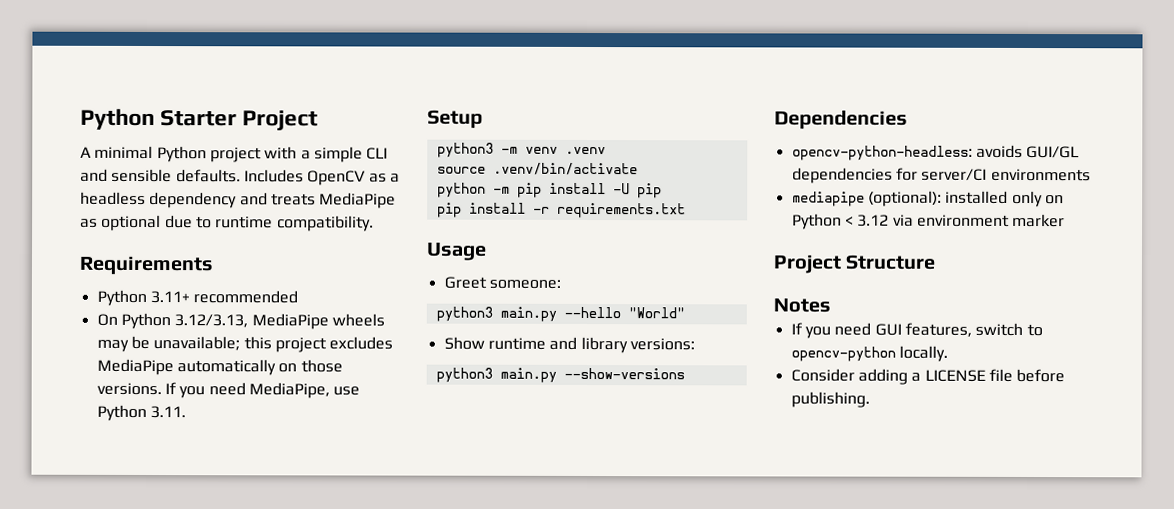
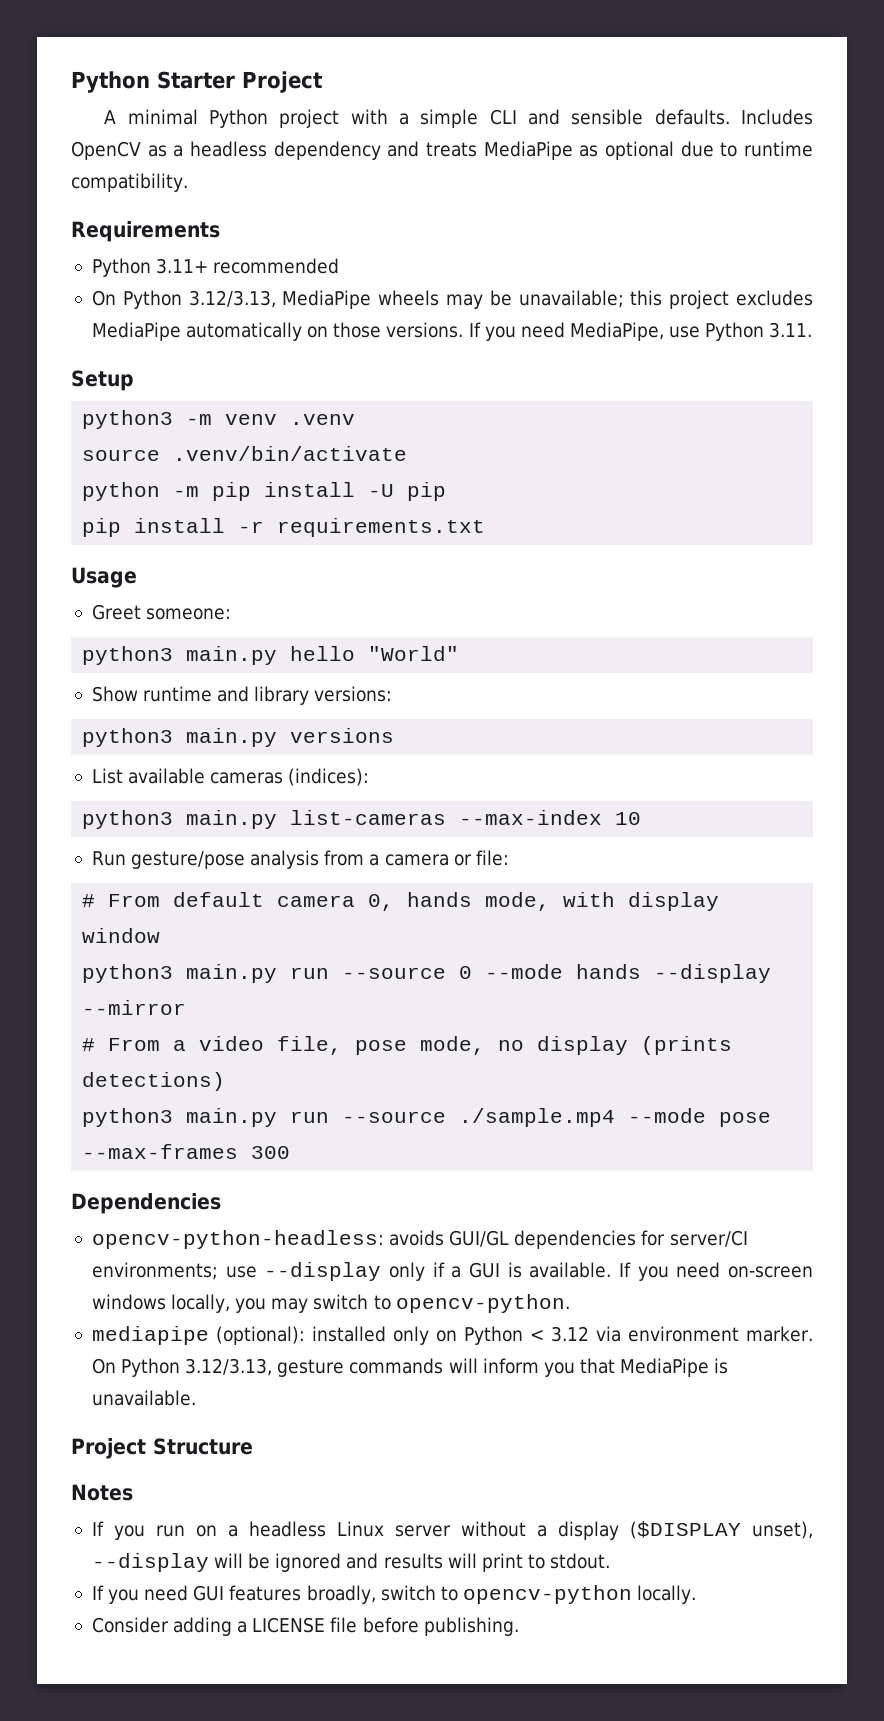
- python3 main.py --hello "World"
+ python3 main.py hello "World"
- python3 main.py --show-versions
+ python3 main.py versions
+ List available cameras (indices):
+ python3 main.py list-cameras --max-index 10
+ Run gesture/pose analysis from a camera or file:
+ # From default camera 0, hands mode, with display window
+ python3 main.py run --source 0 --mode hands --display --mirror
+ # From a video file, pose mode, no display (prints detections)
+ python3 main.py run --source ./sample.mp4 --mode pose --max-frames 300
- opencv-python-headless: avoids GUI/GL dependencies for server/CI environments
+ opencv-python-headless: avoids GUI/GL dependencies for server/CI environments; use --display only if a GUI is available. If you need on-screen windows locally, you may switch to opencv-python.
- mediapipe (optional): installed only on Python < 3.12 via environment marker
+ mediapipe (optional): installed only on Python < 3.12 via environment marker. On Python 3.12/3.13, gesture commands will inform you that MediaPipe is unavailable.
  Project Structure
  Notes
+ If you run on a headless Linux server without a display ($DISPLAY unset), --display will be ignored and results will print to stdout.
- If you need GUI features, switch to opencv-python locally.
+ If you need GUI features broadly, switch to opencv-python locally.

